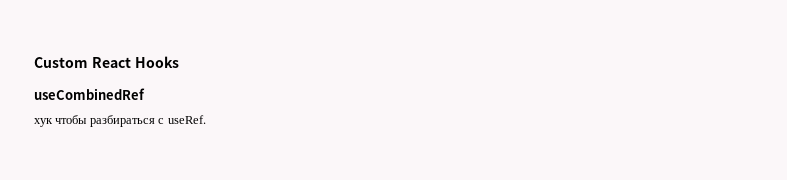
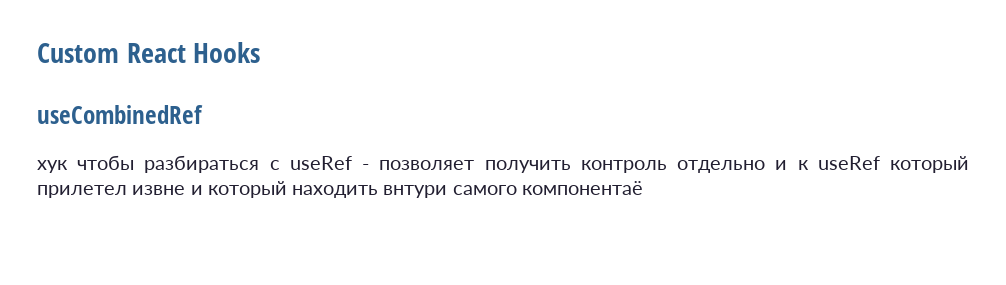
- хук чтобы разбираться с useRef.
+ хук чтобы разбираться с useRef - позволяет получить контроль отдельно и к useRef который прилетел извне и который находить внтури самого компонентаё

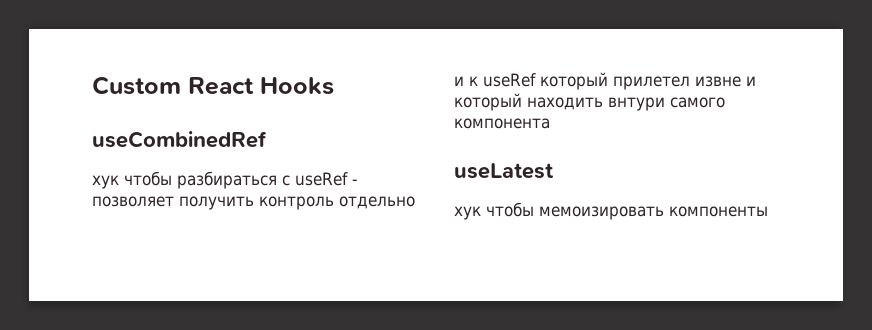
- хук чтобы разбираться с useRef - позволяет получить контроль отдельно и к useRef который прилетел извне и который находить внтури самого компонентаё
+ хук чтобы разбираться с useRef - позволяет получить контроль отдельно и к useRef который прилетел извне и который находить внтури самого компонента
+ useLatest
+ хук чтобы мемоизировать компоненты

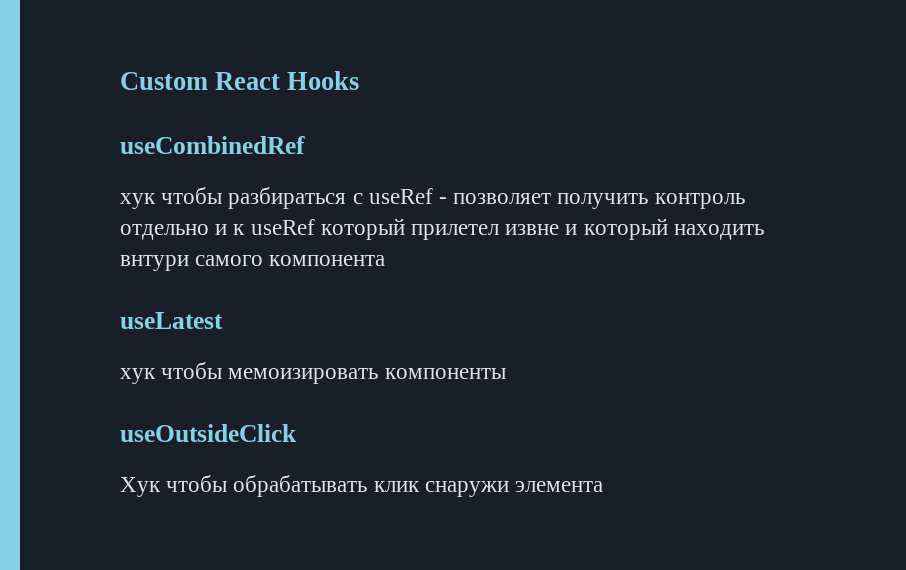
+ useOutsideClick
+ Хук чтобы обрабатывать клик снаружи элемента

